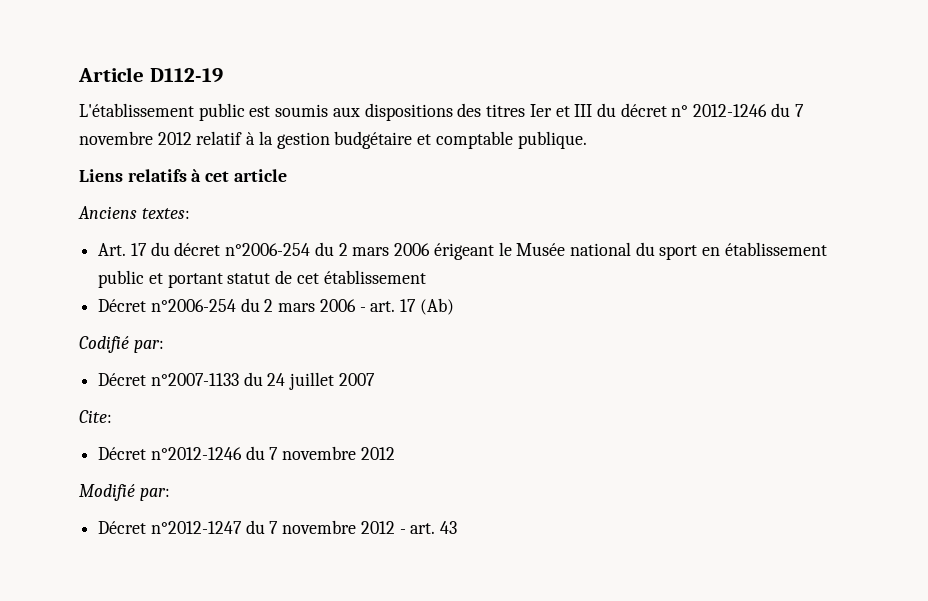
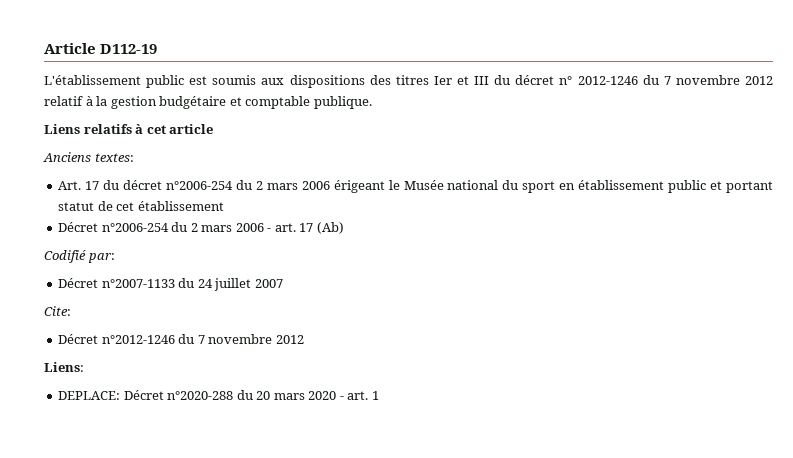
- Modifié par:
- Décret n°2012-1247 du 7 novembre 2012 - art. 43
+ Liens:
+ DEPLACE: Décret n°2020-288 du 20 mars 2020 - art. 1

